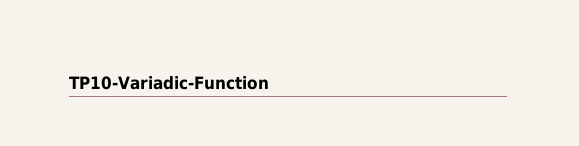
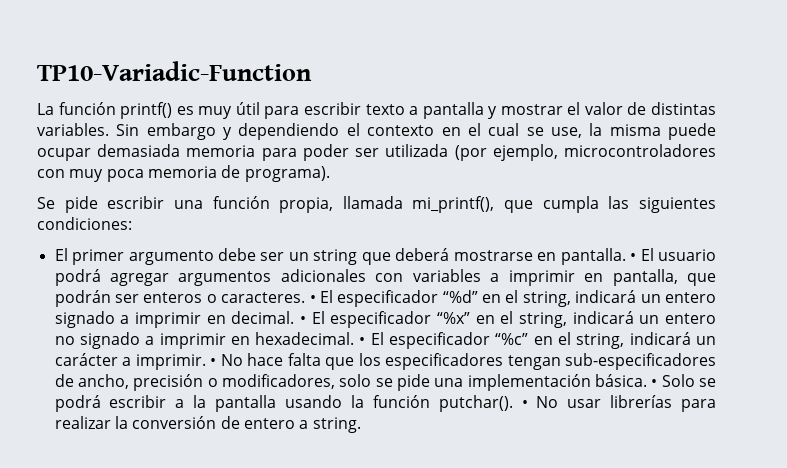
+ La función printf() es muy útil para escribir texto a pantalla y mostrar el valor de distintas variables. Sin embargo y dependiendo el contexto en el cual se use, la misma puede ocupar demasiada memoria para poder ser utilizada (por ejemplo, microcontroladores con muy poca memoria de programa).
+ Se pide escribir una función propia, llamada mi_printf(), que cumpla las siguientes condiciones:
+ El primer argumento debe ser un string que deberá mostrarse en pantalla. • El usuario podrá agregar argumentos adicionales con variables a imprimir en pantalla, que podrán ser enteros o caracteres. • El especificador “%d” en el string, indicará un entero signado a imprimir en decimal. • El especificador “%x” en el string, indicará un entero no signado a imprimir en hexadecimal. • El especificador “%c” en el string, indicará un carácter a imprimir. • No hace falta que los especificadores tengan sub-especificadores de ancho, precisión o modificadores, solo se pide una implementación básica. • Solo se podrá escribir a la pantalla usando la función putchar(). • No usar librerías para realizar la conversión de entero a string.

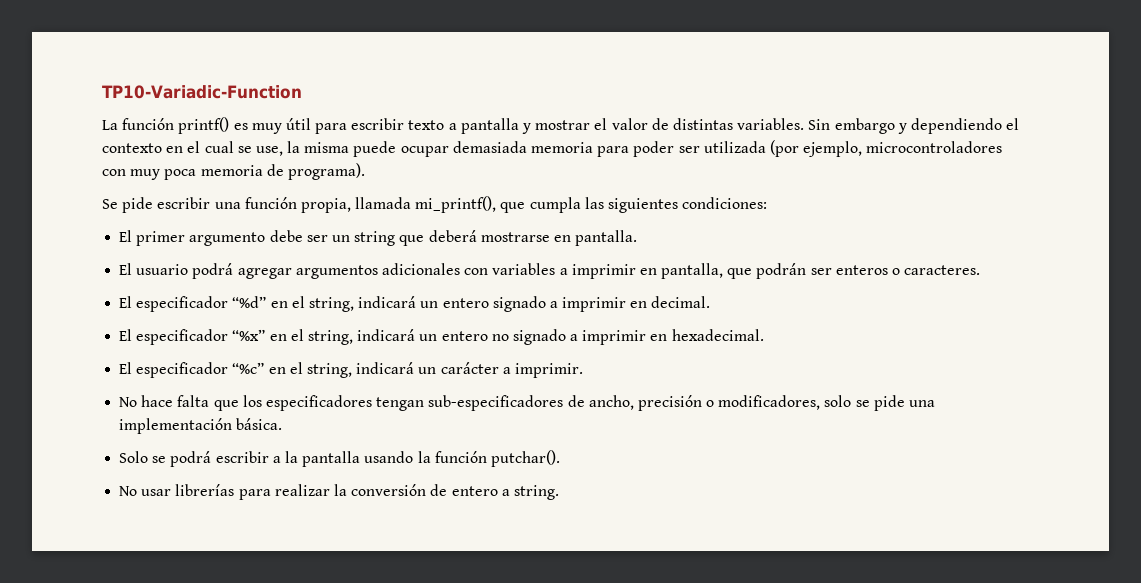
- El primer argumento debe ser un string que deberá mostrarse en pantalla. • El usuario podrá agregar argumentos adicionales con variables a imprimir en pantalla, que podrán ser enteros o caracteres. • El especificador “%d” en el string, indicará un entero signado a imprimir en decimal. • El especificador “%x” en el string, indicará un entero no signado a imprimir en hexadecimal. • El especificador “%c” en el string, indicará un carácter a imprimir. • No hace falta que los especificadores tengan sub-especificadores de ancho, precisión o modificadores, solo se pide una implementación básica. • Solo se podrá escribir a la pantalla usando la función putchar(). • No usar librerías para realizar la conversión de entero a string.
+ El primer argumento debe ser un string que deberá mostrarse en pantalla.
+ El usuario podrá agregar argumentos adicionales con variables a imprimir en pantalla, que podrán ser enteros o caracteres.
+ El especificador “%d” en el string, indicará un entero signado a imprimir en decimal.
+ El especificador “%x” en el string, indicará un entero no signado a imprimir en hexadecimal.
+ El especificador “%c” en el string, indicará un carácter a imprimir.
+ No hace falta que los especificadores tengan sub-especificadores de ancho, precisión o modificadores, solo se pide una implementación básica.
+ Solo se podrá escribir a la pantalla usando la función putchar().
+ No usar librerías para realizar la conversión de entero a string.

